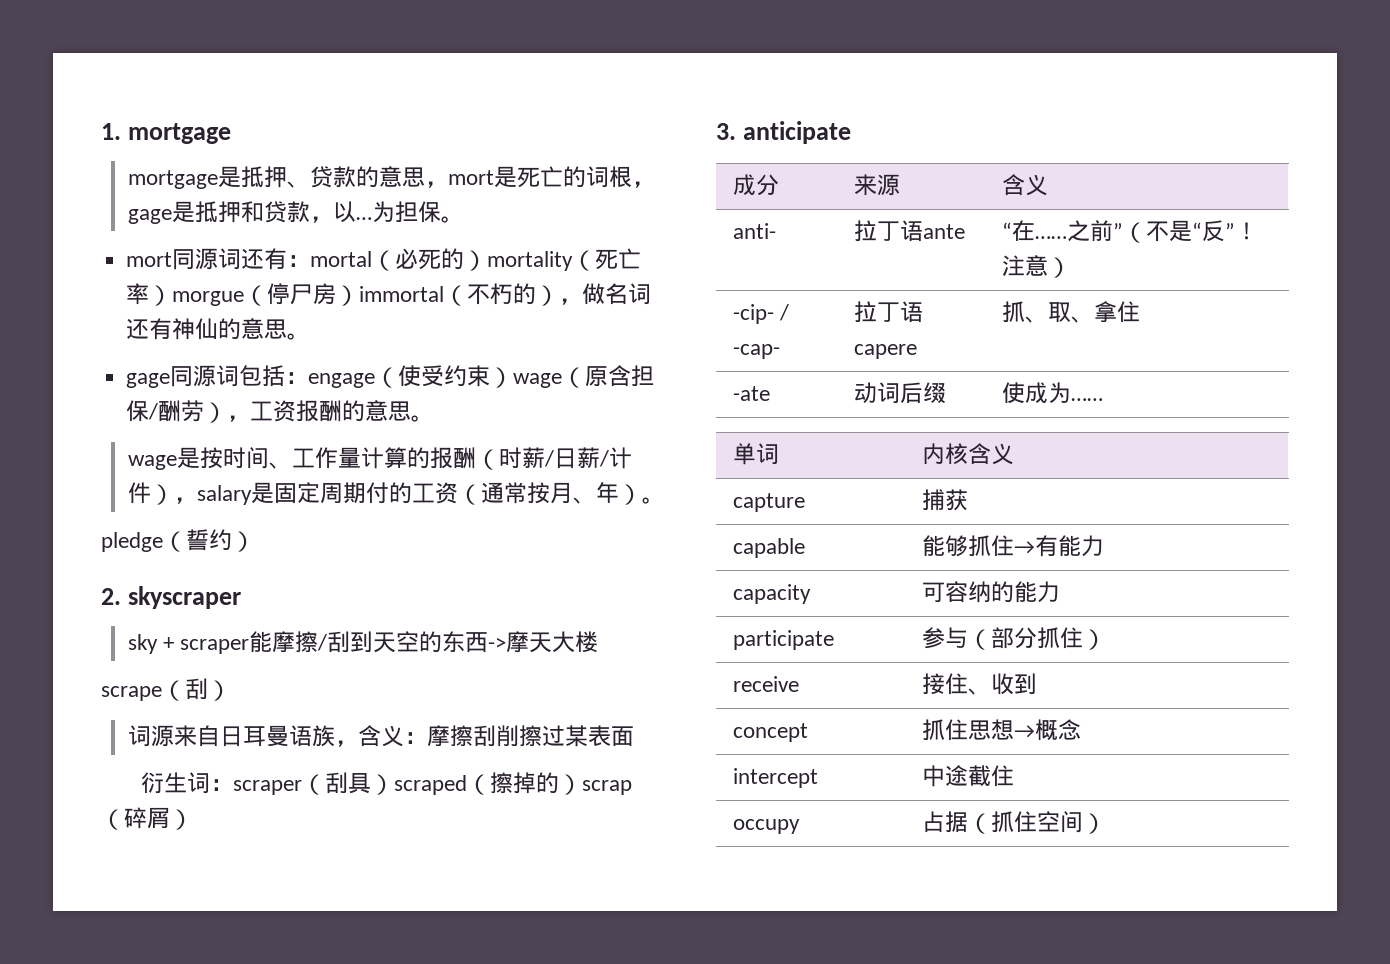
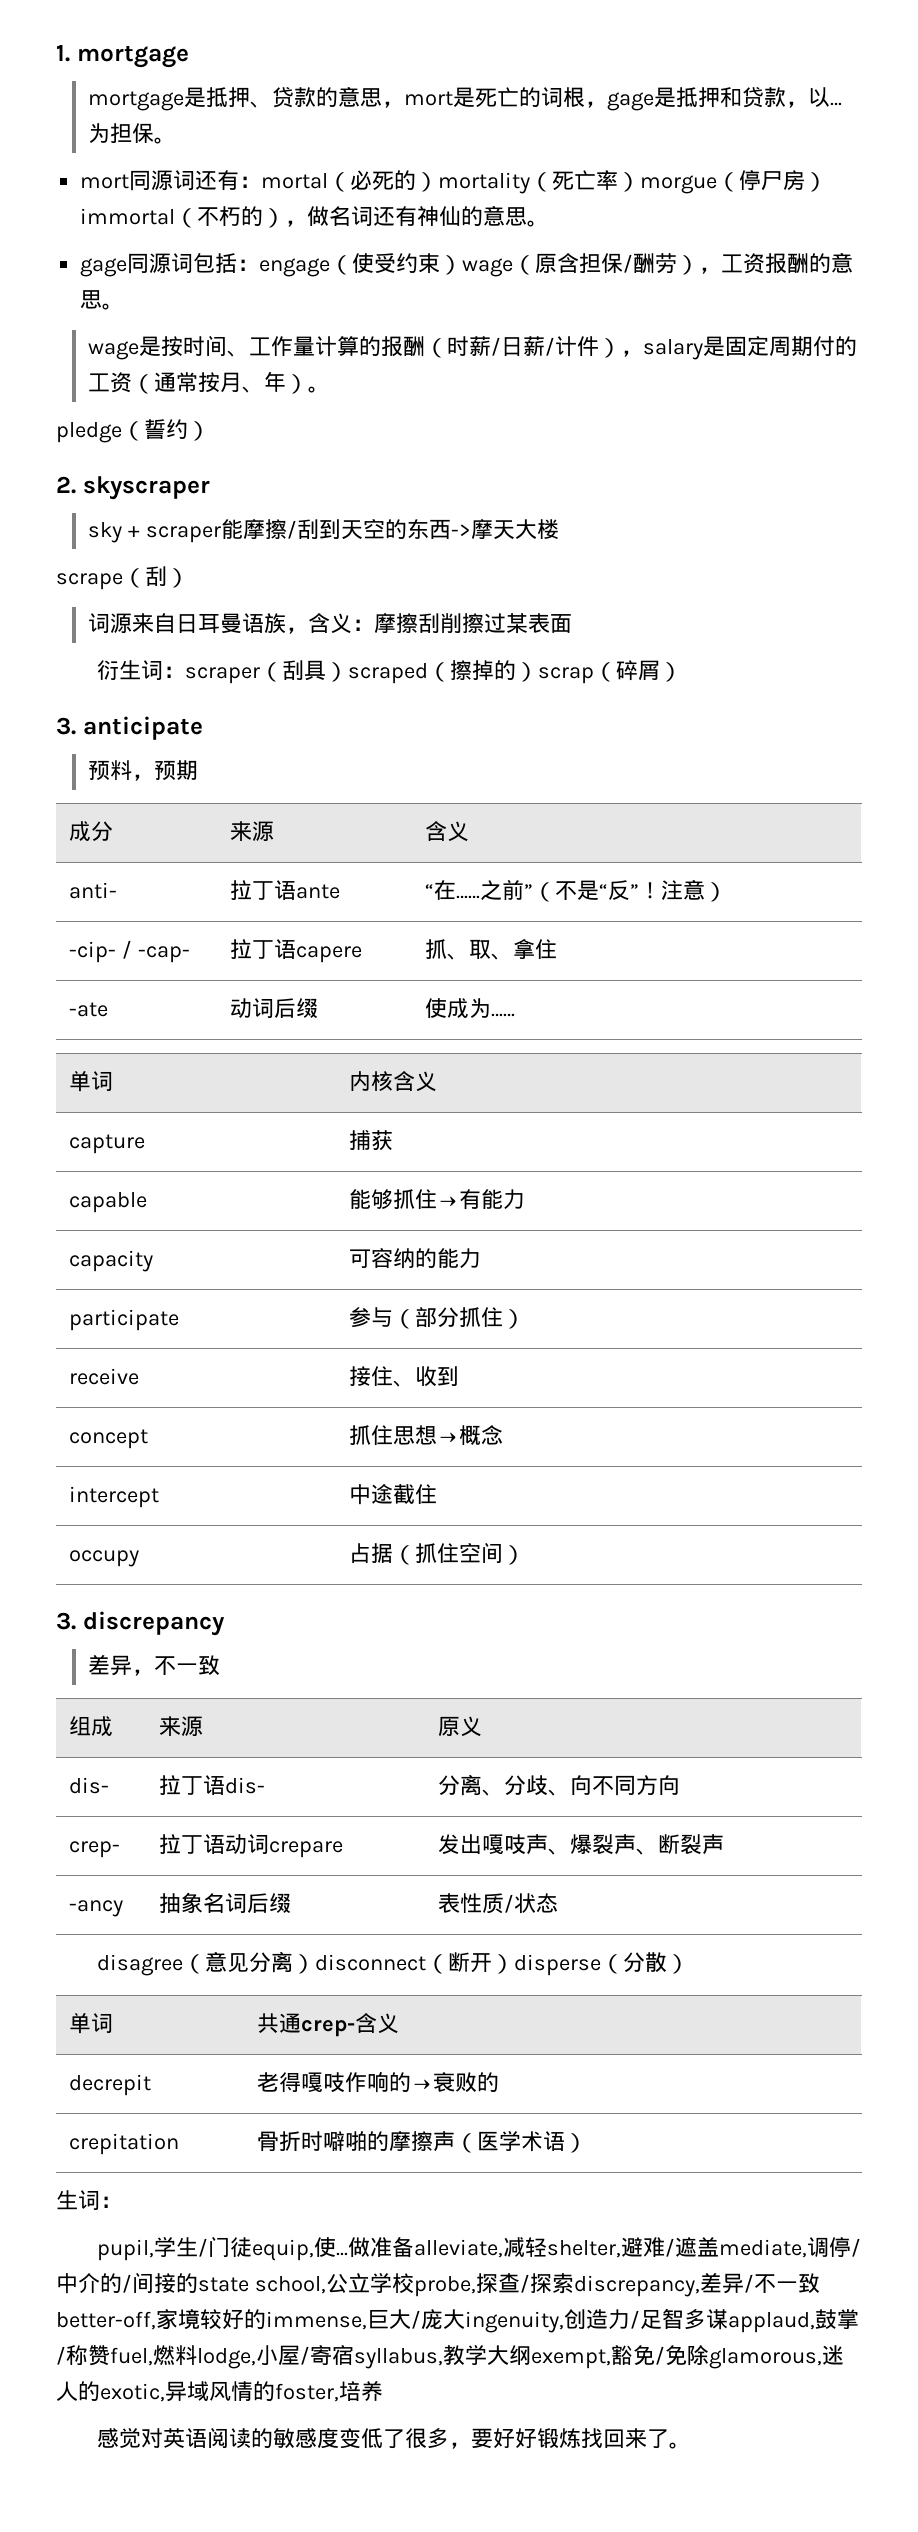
+ 预料，预期
+ 3. discrepancy
+ 差异，不一致
+ 组成 | 来源 | 原义
+ dis- | 拉丁语dis- | 分离、分歧、向不同方向
+ crep- | 拉丁语动词crepare | 发出嘎吱声、爆裂声、断裂声
+ -ancy | 抽象名词后缀 | 表性质/状态
+ disagree（意见分离）disconnect（断开）disperse（分散）
+ 单词 | 共通crep-含义
+ decrepit | 老得嘎吱作响的→衰败的
+ crepitation | 骨折时噼啪的摩擦声（医学术语）
+ 生词：
+ pupil,学生/门徒equip,使...做准备alleviate,减轻shelter,避难/遮盖mediate,调停/中介的/间接的state school,公立学校probe,探查/探索discrepancy,差异/不一致better-off,家境较好的immense,巨大/庞大ingenuity,创造力/足智多谋applaud,鼓掌/称赞fuel,燃料lodge,小屋/寄宿syllabus,教学大纲exempt,豁免/免除glamorous,迷人的exotic,异域风情的foster,培养
+ 感觉对英语阅读的敏感度变低了很多，要好好锻炼找回来了。

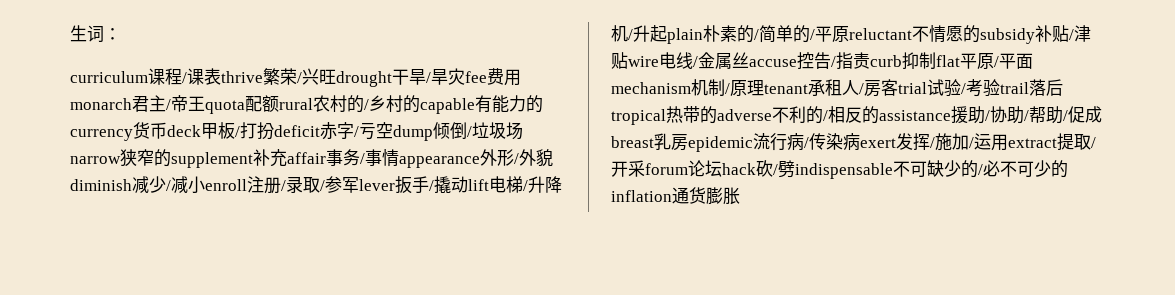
- 1. mortgage
- mortgage是抵押、贷款的意思，mort是死亡的词根，gage是抵押和贷款，以…为担保。
- mort同源词还有：mortal（必死的）mortality（死亡率）morgue（停尸房）immortal（不朽的），做名词还有神仙的意思。
- gage同源词包括：engage（使受约束）wage（原含担保/酬劳），工资报酬的意思。
- wage是按时间、工作量计算的报酬（时薪/日薪/计件），salary是固定周期付的工资（通常按月、年）。
- pledge（誓约）
- 2. skyscraper
- sky + scraper能摩擦/刮到天空的东西->摩天大楼
- scrape（刮）
- 词源来自日耳曼语族，含义：摩擦刮削擦过某表面
- 衍生词：scraper（刮具）scraped（擦掉的）scrap（碎屑）
- 3. anticipate
- 预料，预期
- 成分 | 来源 | 含义
- anti- | 拉丁语ante | “在……之前”（不是“反”！注意）
- -cip- / -cap- | 拉丁语capere | 抓、取、拿住
- -ate | 动词后缀 | 使成为……
- 单词 | 内核含义
- capture | 捕获
- capable | 能够抓住→有能力
- capacity | 可容纳的能力
- participate | 参与（部分抓住）
- receive | 接住、收到
- concept | 抓住思想→概念
- intercept | 中途截住
- occupy | 占据（抓住空间）
- 3. discrepancy
- 差异，不一致
- 组成 | 来源 | 原义
- dis- | 拉丁语dis- | 分离、分歧、向不同方向
- crep- | 拉丁语动词crepare | 发出嘎吱声、爆裂声、断裂声
- -ancy | 抽象名词后缀 | 表性质/状态
- disagree（意见分离）disconnect（断开）disperse（分散）
- 单词 | 共通crep-含义
- decrepit | 老得嘎吱作响的→衰败的
- crepitation | 骨折时噼啪的摩擦声（医学术语）
  生词：
- pupil,学生/门徒equip,使...做准备alleviate,减轻shelter,避难/遮盖mediate,调停/中介的/间接的state school,公立学校probe,探查/探索discrepancy,差异/不一致better-off,家境较好的immense,巨大/庞大ingenuity,创造力/足智多谋applaud,鼓掌/称赞fuel,燃料lodge,小屋/寄宿syllabus,教学大纲exempt,豁免/免除glamorous,迷人的exotic,异域风情的foster,培养
- 感觉对英语阅读的敏感度变低了很多，要好好锻炼找回来了。
+ curriculum课程/课表thrive繁荣/兴旺drought干旱/旱灾fee费用monarch君主/帝王quota配额rural农村的/乡村的capable有能力的currency货币deck甲板/打扮deficit赤字/亏空dump倾倒/垃圾场narrow狭窄的supplement补充affair事务/事情appearance外形/外貌diminish减少/减小enroll注册/录取/参军lever扳手/撬动lift电梯/升降机/升起plain朴素的/简单的/平原reluctant不情愿的subsidy补贴/津贴wire电线/金属丝accuse控告/指责curb抑制flat平原/平面mechanism机制/原理tenant承租人/房客trial试验/考验trail落后tropical热带的adverse不利的/相反的assistance援助/协助/帮助/促成breast乳房epidemic流行病/传染病exert发挥/施加/运用extract提取/开采forum论坛hack砍/劈indispensable不可缺少的/必不可少的inflation通货膨胀

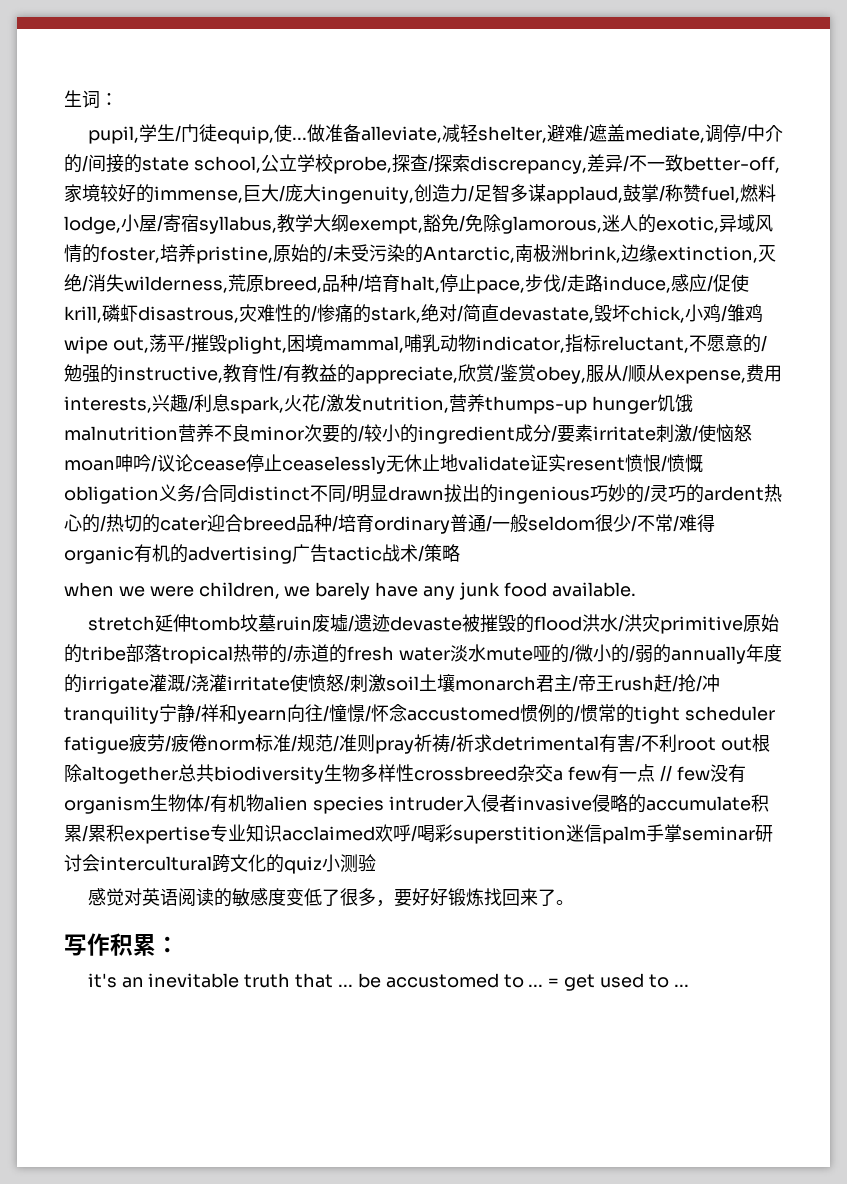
- curriculum课程/课表thrive繁荣/兴旺drought干旱/旱灾fee费用monarch君主/帝王quota配额rural农村的/乡村的capable有能力的currency货币deck甲板/打扮deficit赤字/亏空dump倾倒/垃圾场narrow狭窄的supplement补充affair事务/事情appearance外形/外貌diminish减少/减小enroll注册/录取/参军lever扳手/撬动lift电梯/升降机/升起plain朴素的/简单的/平原reluctant不情愿的subsidy补贴/津贴wire电线/金属丝accuse控告/指责curb抑制flat平原/平面mechanism机制/原理tenant承租人/房客trial试验/考验trail落后tropical热带的adverse不利的/相反的assistance援助/协助/帮助/促成breast乳房epidemic流行病/传染病exert发挥/施加/运用extract提取/开采forum论坛hack砍/劈indispensable不可缺少的/必不可少的inflation通货膨胀
+ pupil,学生/门徒equip,使...做准备alleviate,减轻shelter,避难/遮盖mediate,调停/中介的/间接的state school,公立学校probe,探查/探索discrepancy,差异/不一致better-off,家境较好的immense,巨大/庞大ingenuity,创造力/足智多谋applaud,鼓掌/称赞fuel,燃料lodge,小屋/寄宿syllabus,教学大纲exempt,豁免/免除glamorous,迷人的exotic,异域风情的foster,培养pristine,原始的/未受污染的Antarctic,南极洲brink,边缘extinction,灭绝/消失wilderness,荒原breed,品种/培育halt,停止pace,步伐/走路induce,感应/促使krill,磷虾disastrous,灾难性的/惨痛的stark,绝对/简直devastate,毁坏chick,小鸡/雏鸡wipe out,荡平/摧毁plight,困境mammal,哺乳动物indicator,指标reluctant,不愿意的/勉强的instructive,教育性/有教益的appreciate,欣赏/鉴赏obey,服从/顺从expense,费用interests,兴趣/利息spark,火花/激发nutrition,营养thumps-up hunger饥饿malnutrition营养不良minor次要的/较小的ingredient成分/要素irritate刺激/使恼怒moan呻吟/议论cease停止ceaselessly无休止地validate证实resent愤恨/愤慨obligation义务/合同distinct不同/明显drawn拔出的ingenious巧妙的/灵巧的ardent热心的/热切的cater迎合breed品种/培育ordinary普通/一般seldom很少/不常/难得organic有机的advertising广告tactic战术/策略
+ when we were children, we barely have any junk food available.
+ stretch延伸tomb坟墓ruin废墟/遗迹devaste被摧毁的flood洪水/洪灾primitive原始的tribe部落tropical热带的/赤道的fresh water淡水mute哑的/微小的/弱的annually年度的irrigate灌溉/浇灌irritate使愤怒/刺激soil土壤monarch君主/帝王rush赶/抢/冲tranquility宁静/祥和yearn向往/憧憬/怀念accustomed惯例的/惯常的tight scheduler fatigue疲劳/疲倦norm标准/规范/准则pray祈祷/祈求detrimental有害/不利root out根除altogether总共biodiversity生物多样性crossbreed杂交a few有一点 // few没有organism生物体/有机物alien species intruder入侵者invasive侵略的accumulate积累/累积expertise专业知识acclaimed欢呼/喝彩superstition迷信palm手掌seminar研讨会intercultural跨文化的quiz小测验
+ 感觉对英语阅读的敏感度变低了很多，要好好锻炼找回来了。
+ 写作积累：
+ it's an inevitable truth that ... be accustomed to ... = get used to ...

